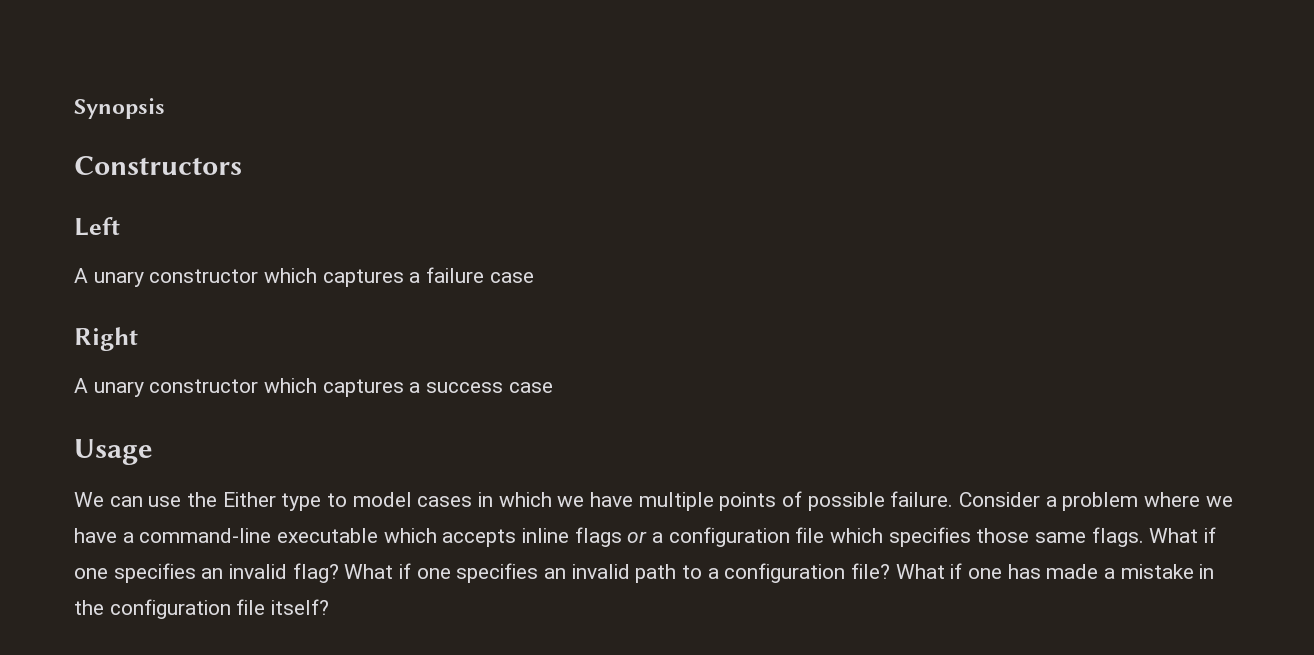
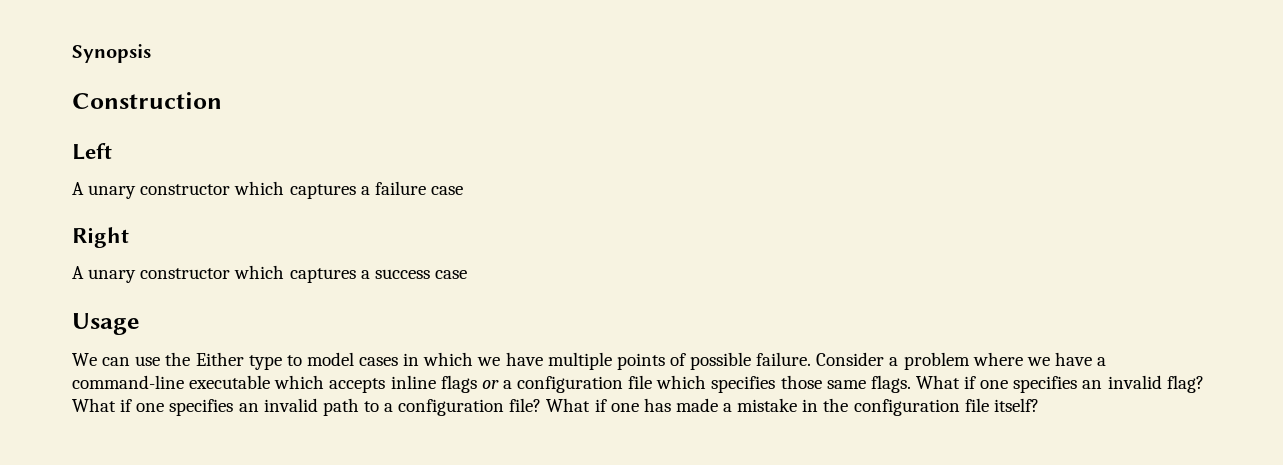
- Constructors
+ Construction

